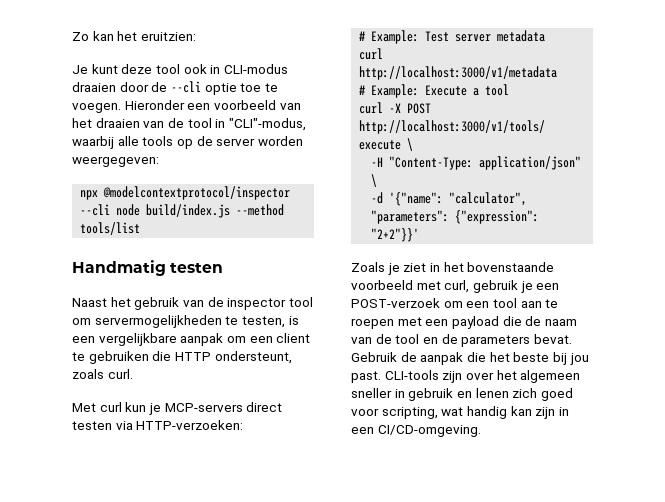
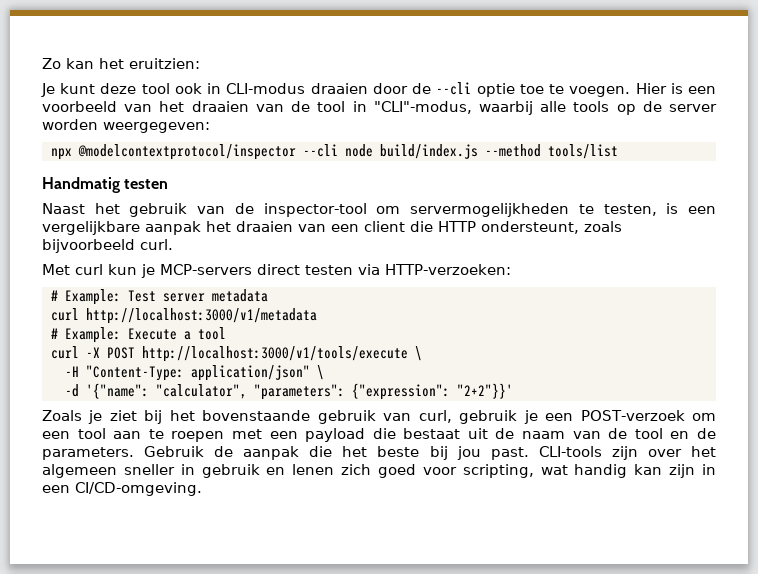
- Hieronder een voorbeeld van het draaien van de tool in "CLI"-modus, waarbij alle tools op de server worden weergegeven:
+ Hier is een voorbeeld van het draaien van de tool in "CLI"-modus, waarbij alle tools op de server worden weergegeven:
- Naast het gebruik van de inspector tool om servermogelijkheden te testen, is een vergelijkbare aanpak om een client te gebruiken die HTTP ondersteunt, zoals curl.
+ Naast het gebruik van de inspector-tool om servermogelijkheden te testen, is een vergelijkbare aanpak het draaien van een client die HTTP ondersteunt, zoals bijvoorbeeld curl.
- Zoals je ziet in het bovenstaande voorbeeld met curl, gebruik je een POST-verzoek om een tool aan te roepen met een payload die de naam van de tool en de parameters bevat.
+ Zoals je ziet bij het bovenstaande gebruik van curl, gebruik je een POST-verzoek om een tool aan te roepen met een payload die bestaat uit de naam van de tool en de parameters.

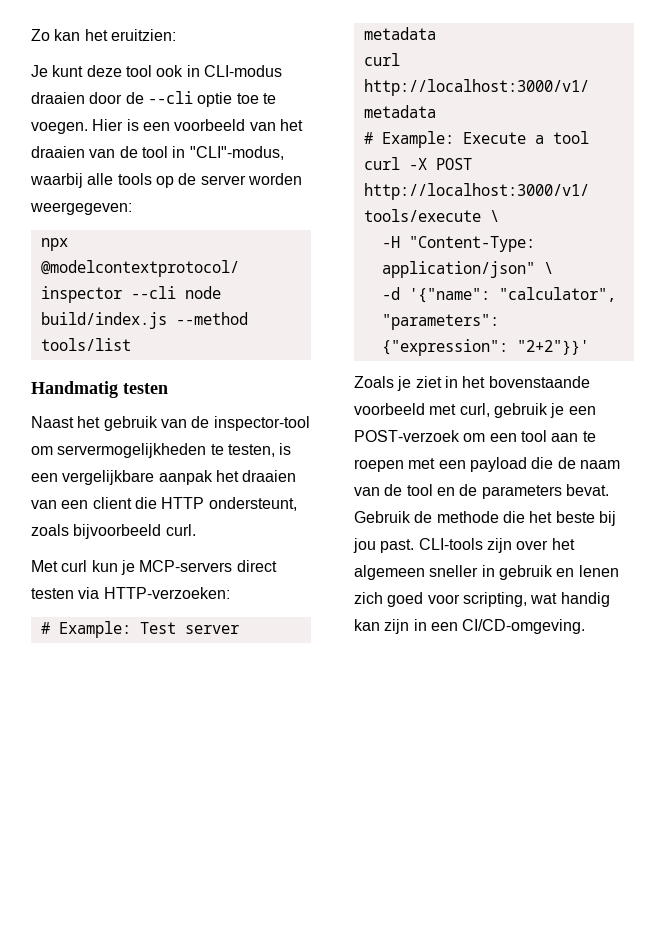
- Zoals je ziet bij het bovenstaande gebruik van curl, gebruik je een POST-verzoek om een tool aan te roepen met een payload die bestaat uit de naam van de tool en de parameters.
+ Zoals je ziet in het bovenstaande voorbeeld met curl, gebruik je een POST-verzoek om een tool aan te roepen met een payload die de naam van de tool en de parameters bevat.
- Gebruik de aanpak die het beste bij jou past.
+ Gebruik de methode die het beste bij jou past.

